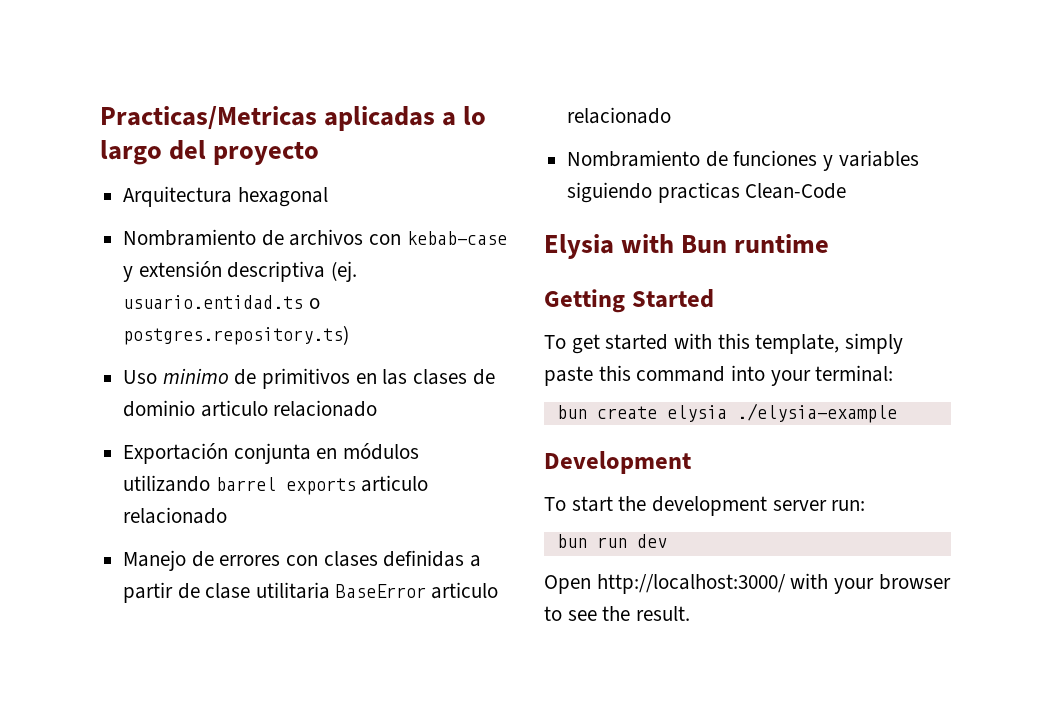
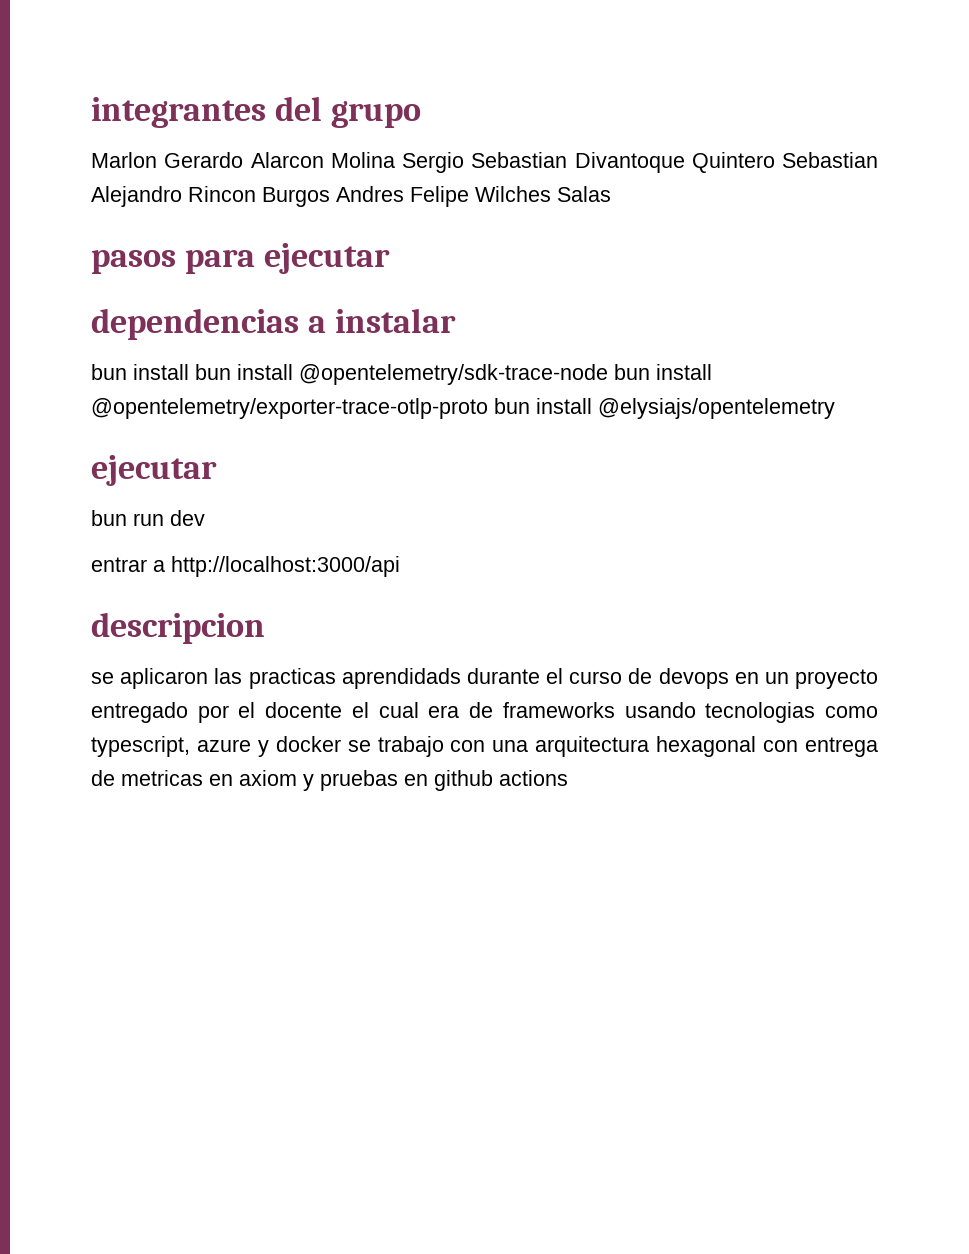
- Practicas/Metricas aplicadas a lo largo del proyecto
- Arquitectura hexagonal
- Nombramiento de archivos con kebab-case y extensión descriptiva (ej. usuario.entidad.ts o postgres.repository.ts)
- Uso minimo de primitivos en las clases de dominio articulo relacionado
- Exportación conjunta en módulos utilizando barrel exports articulo relacionado
- Manejo de errores con clases definidas a partir de clase utilitaria BaseError articulo relacionado
- Nombramiento de funciones y variables siguiendo practicas Clean-Code
- Elysia with Bun runtime
- Getting Started
- To get started with this template, simply paste this command into your terminal:
- bun create elysia ./elysia-example
- Development
- To start the development server run:
+ integrantes del grupo
+ Marlon Gerardo Alarcon Molina Sergio Sebastian Divantoque Quintero Sebastian Alejandro Rincon Burgos Andres Felipe Wilches Salas
+ pasos para ejecutar
+ dependencias a instalar
+ bun install bun install @opentelemetry/sdk-trace-node bun install @opentelemetry/exporter-trace-otlp-proto bun install @elysiajs/opentelemetry
+ ejecutar
  bun run dev
- Open http://localhost:3000/ with your browser to see the result.
+ entrar a http://localhost:3000/api
+ descripcion
+ se aplicaron las practicas aprendidads durante el curso de devops en un proyecto entregado por el docente el cual era de frameworks usando tecnologias como typescript, azure y docker se trabajo con una arquitectura hexagonal con entrega de metricas en axiom y pruebas en github actions

